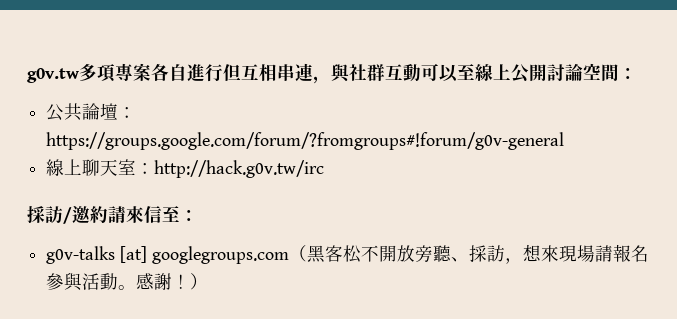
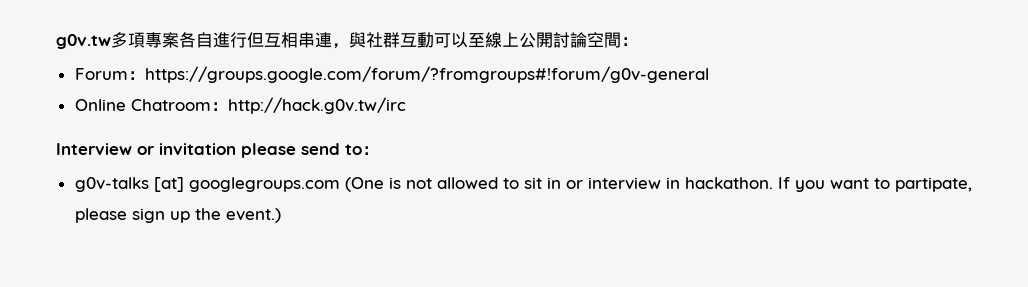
- 公共論壇：https://groups.google.com/forum/?fromgroups#!forum/g0v-general
+ Forum：https://groups.google.com/forum/?fromgroups#!forum/g0v-general
- 線上聊天室：http://hack.g0v.tw/irc
+ Online Chatroom：http://hack.g0v.tw/irc
- 採訪/邀約請來信至：
- g0v-talks [at] googlegroups.com（黑客松不開放旁聽、採訪，想來現場請報名參與活動。感謝！）
+ Interview or invitation please send to：
+ g0v-talks [at] googlegroups.com (One is not allowed to sit in or interview in hackathon. If you want to partipate, please sign up the event.)

